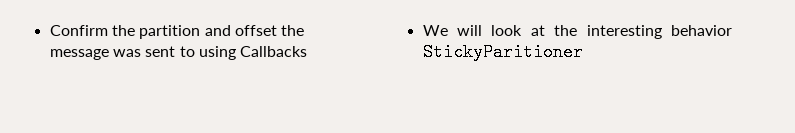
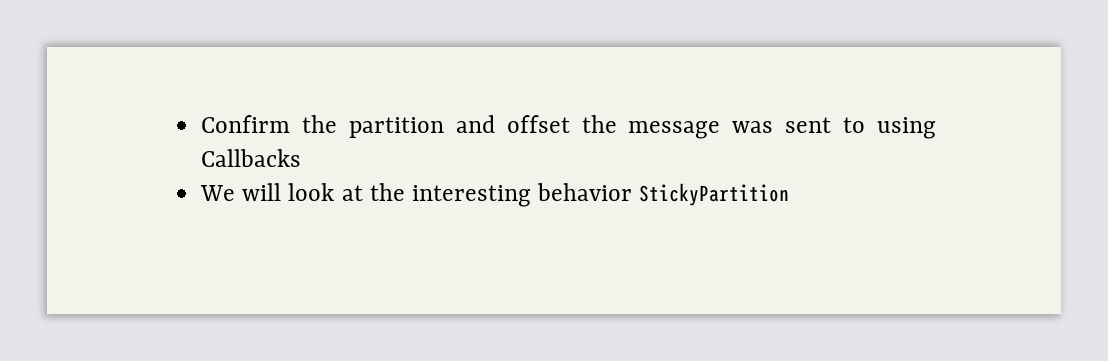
- We will look at the interesting behavior StickyParitioner
+ We will look at the interesting behavior StickyPartition

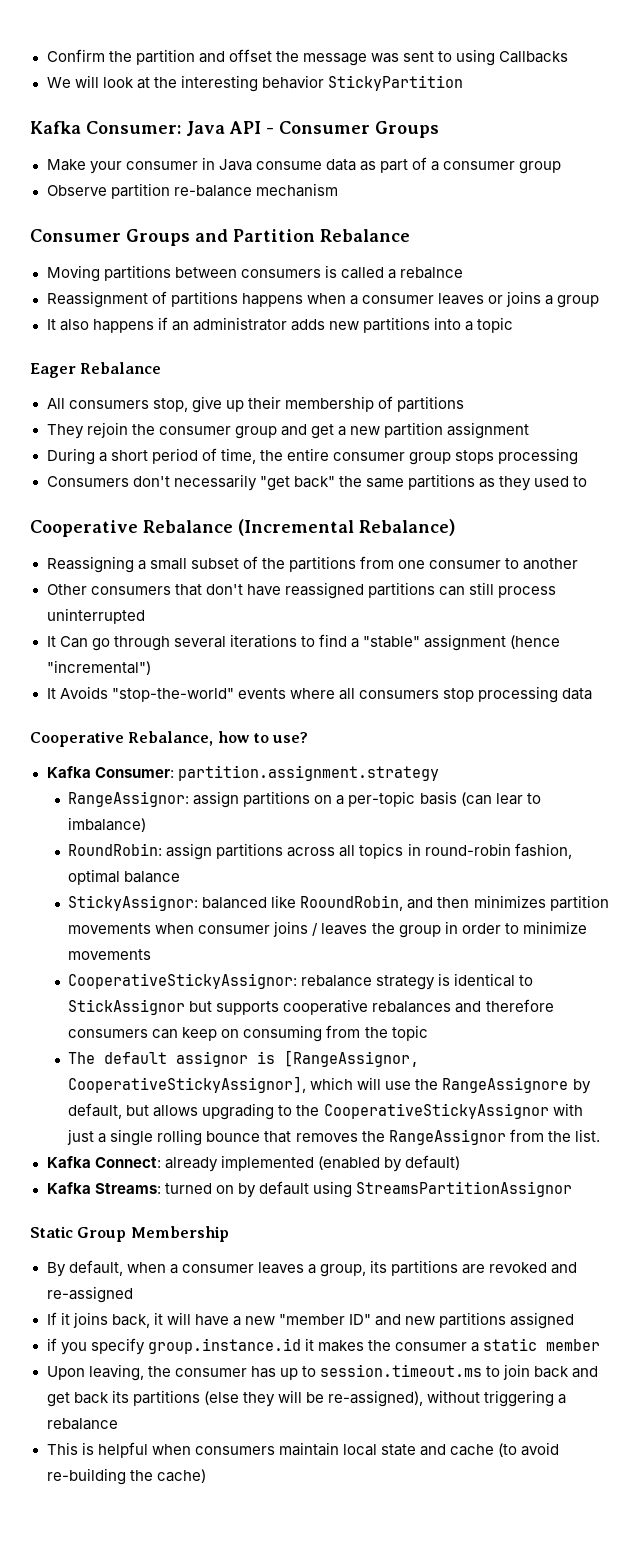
+ Kafka Consumer: Java API - Consumer Groups
+ Make your consumer in Java consume data as part of a consumer group
+ Observe partition re-balance mechanism
+ Consumer Groups and Partition Rebalance
+ Moving partitions between consumers is called a rebalnce
+ Reassignment of partitions happens when a consumer leaves or joins a group
+ It also happens if an administrator adds new partitions into a topic
+ Eager Rebalance
+ All consumers stop, give up their membership of partitions
+ They rejoin the consumer group and get a new partition assignment
+ During a short period of time, the entire consumer group stops processing
+ Consumers don't necessarily "get back" the same partitions as they used to
+ Cooperative Rebalance (Incremental Rebalance)
+ Reassigning a small subset of the partitions from one consumer to another
+ Other consumers that don't have reassigned partitions can still process uninterrupted
+ It Can go through several iterations to find a "stable" assignment (hence "incremental")
+ It Avoids "stop-the-world" events where all consumers stop processing data
+ Cooperative Rebalance, how to use?
+ Kafka Consumer: partition.assignment.strategy
+ RangeAssignor: assign partitions on a per-topic basis (can lear to imbalance)
+ RoundRobin: assign partitions across all topics in round-robin fashion, optimal balance
+ StickyAssignor: balanced like RooundRobin, and then minimizes partition movements when consumer joins / leaves the group in order to minimize movements
+ CooperativeStickyAssignor: rebalance strategy is identical to StickAssignor but supports cooperative rebalances and therefore consumers can keep on consuming from the topic
+ The default assignor is [RangeAssignor, CooperativeStickyAssignor], which will use the RangeAssignore by default, but allows upgrading to the CooperativeStickyAssignor with just a single rolling bounce that removes the RangeAssignor from the list.
+ Kafka Connect: already implemented (enabled by default)
+ Kafka Streams: turned on by default using StreamsPartitionAssignor
+ Static Group Membership
+ By default, when a consumer leaves a group, its partitions are revoked and re-assigned
+ If it joins back, it will have a new "member ID" and new partitions assigned
+ if you specify group.instance.id it makes the consumer a static member
+ Upon leaving, the consumer has up to session.timeout.ms to join back and get back its partitions (else they will be re-assigned), without triggering a rebalance
+ This is helpful when consumers maintain local state and cache (to avoid re-building the cache)

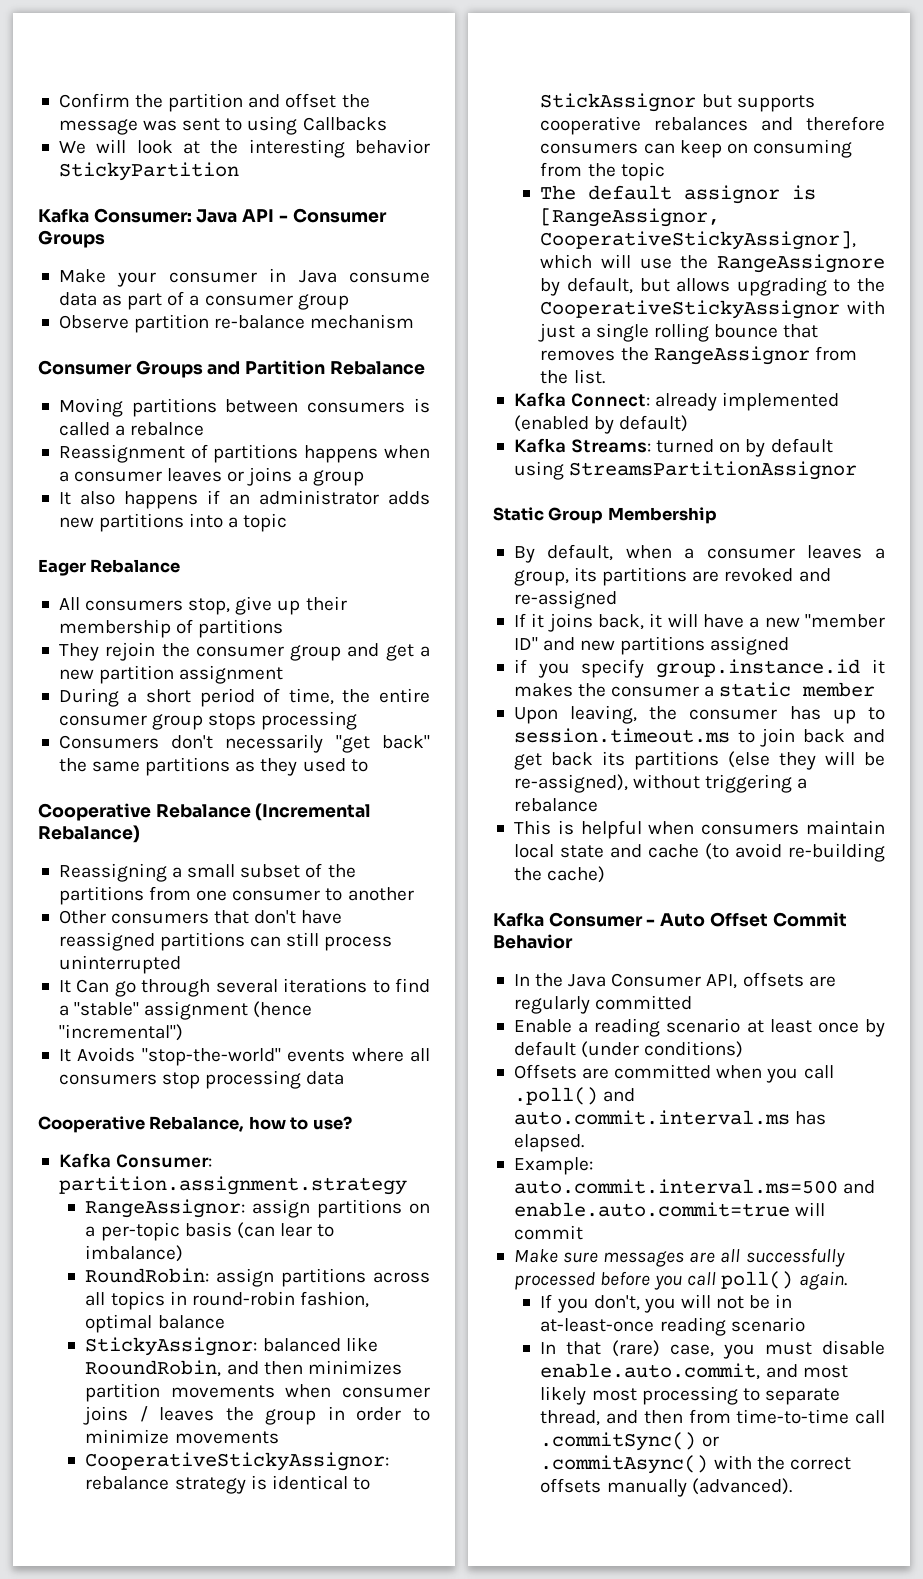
+ Kafka Consumer - Auto Offset Commit Behavior
+ In the Java Consumer API, offsets are regularly committed
+ Enable a reading scenario at least once by default (under conditions)
+ Offsets are committed when you call .poll() and auto.commit.interval.ms has elapsed.
+ Example: auto.commit.interval.ms=500 and enable.auto.commit=true will commit
+ Make sure messages are all successfully processed before you call poll() again.
+ If you don't, you will not be in at-least-once reading scenario
+ In that (rare) case, you must disable enable.auto.commit, and most likely most processing to separate thread, and then from time-to-time call .commitSync() or .commitAsync() with the correct offsets manually (advanced).

